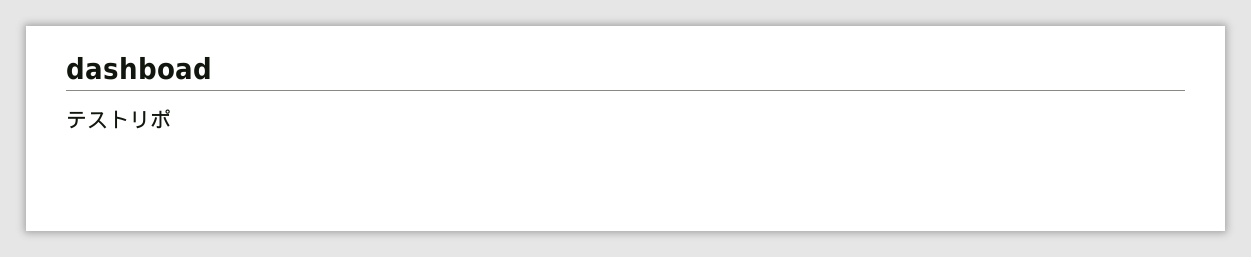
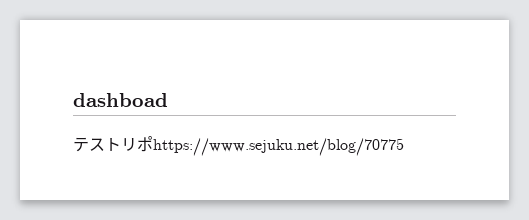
- テストリポ
+ テストリポhttps://www.sejuku.net/blog/70775

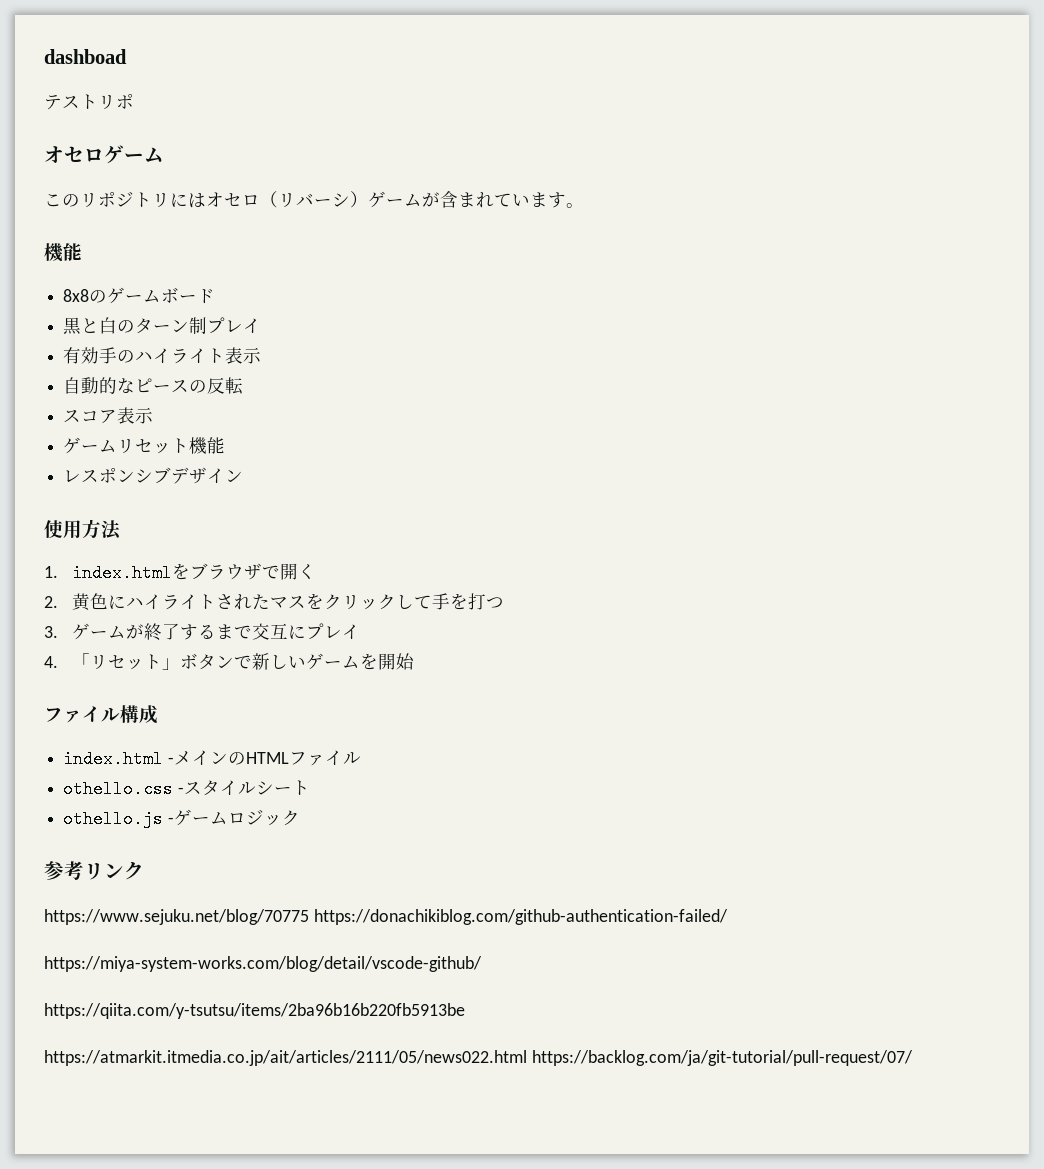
- テストリポhttps://www.sejuku.net/blog/70775
+ テストリポ
+ オセロゲーム
+ このリポジトリにはオセロ（リバーシ）ゲームが含まれています。
+ 機能
+ 8x8のゲームボード
+ 黒と白のターン制プレイ
+ 有効手のハイライト表示
+ 自動的なピースの反転
+ スコア表示
+ ゲームリセット機能
+ レスポンシブデザイン
+ 使用方法
+ 1. index.htmlをブラウザで開く
+ 2.黄色にハイライトされたマスをクリックして手を打つ
+ 3.ゲームが終了するまで交互にプレイ
+ 4.「リセット」ボタンで新しいゲームを開始
+ ファイル構成
+ index.html -メインのHTMLファイル
+ othello.css -スタイルシート
+ othello.js -ゲームロジック
+ 参考リンク
+ https://www.sejuku.net/blog/70775 https://donachikiblog.com/github-authentication-failed/
+ https://miya-system-works.com/blog/detail/vscode-github/
+ https://qiita.com/y-tsutsu/items/2ba96b16b220fb5913be
+ https://atmarkit.itmedia.co.jp/ait/articles/2111/05/news022.html https://backlog.com/ja/git-tutorial/pull-request/07/

